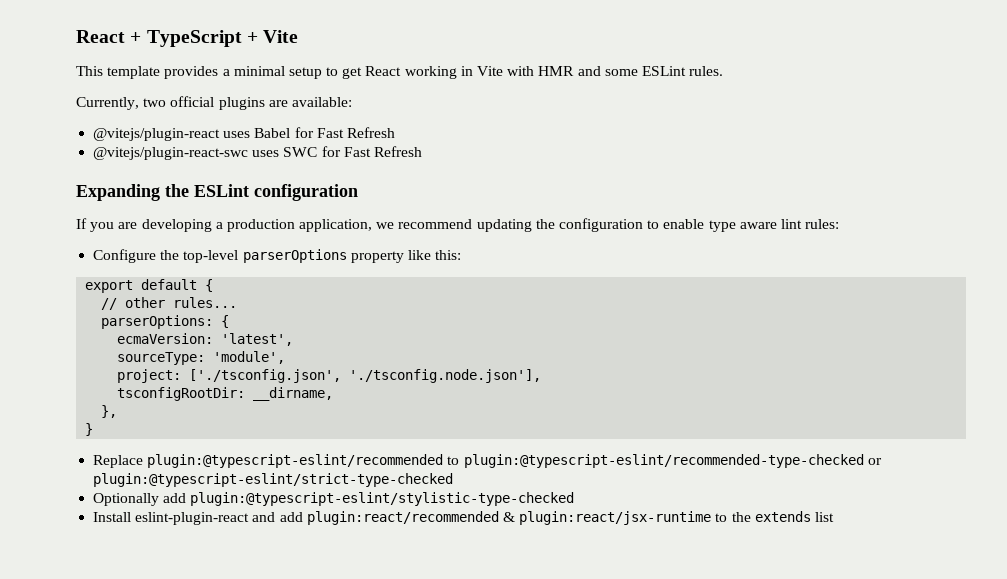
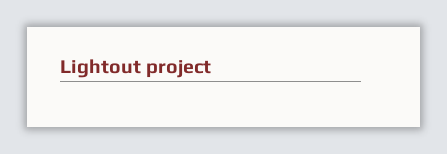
- React + TypeScript + Vite
- This template provides a minimal setup to get React working in Vite with HMR and some ESLint rules.
- Currently, two official plugins are available:
- @vitejs/plugin-react uses Babel for Fast Refresh
- @vitejs/plugin-react-swc uses SWC for Fast Refresh
- Expanding the ESLint configuration
- If you are developing a production application, we recommend updating the configuration to enable type aware lint rules:
- Configure the top-level parserOptions property like this:
- export default {
- // other rules...
- parserOptions: {
- ecmaVersion: 'latest',
- sourceType: 'module',
- project: ['./tsconfig.json', './tsconfig.node.json'],
- tsconfigRootDir: __dirname,
- },
- }
- Replace plugin:@typescript-eslint/recommended to plugin:@typescript-eslint/recommended-type-checked or plugin:@typescript-eslint/strict-type-checked
- Optionally add plugin:@typescript-eslint/stylistic-type-checked
- Install eslint-plugin-react and add plugin:react/recommended & plugin:react/jsx-runtime to the extends list
+ Lightout project

